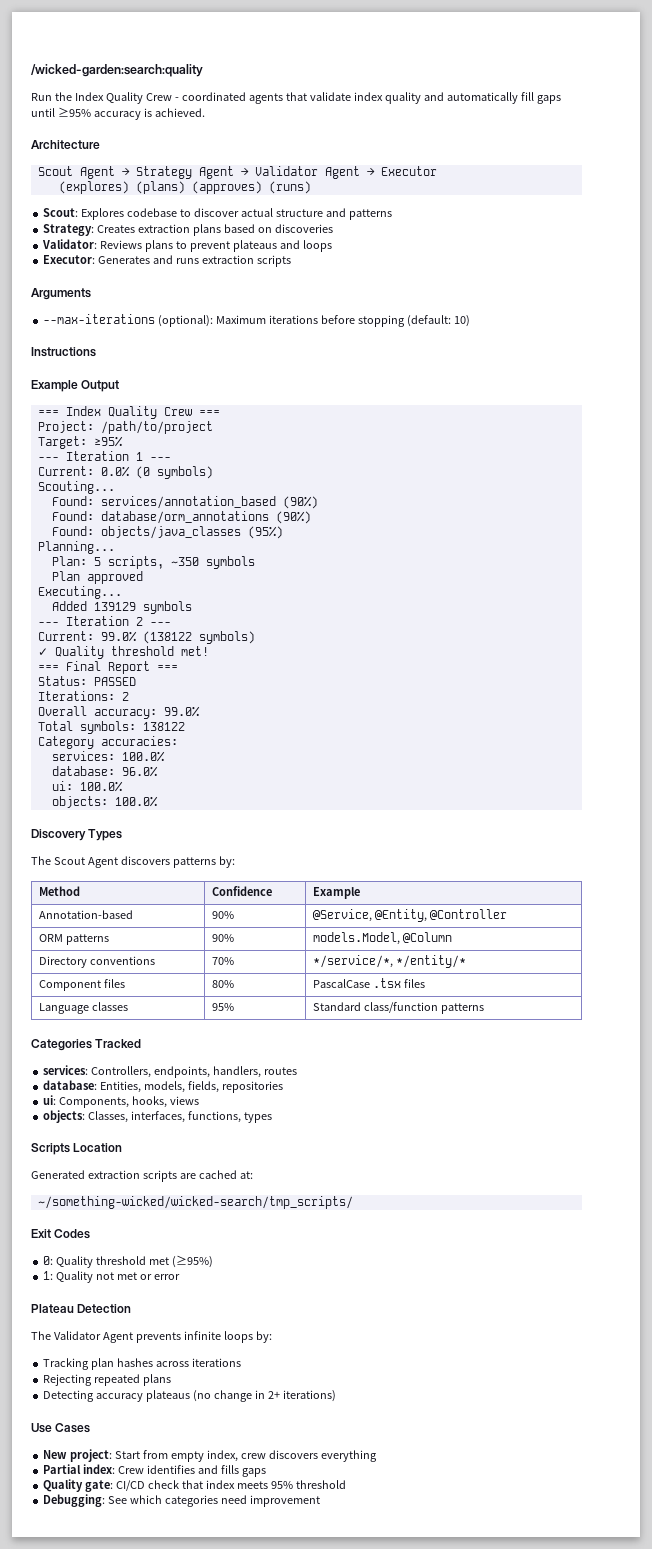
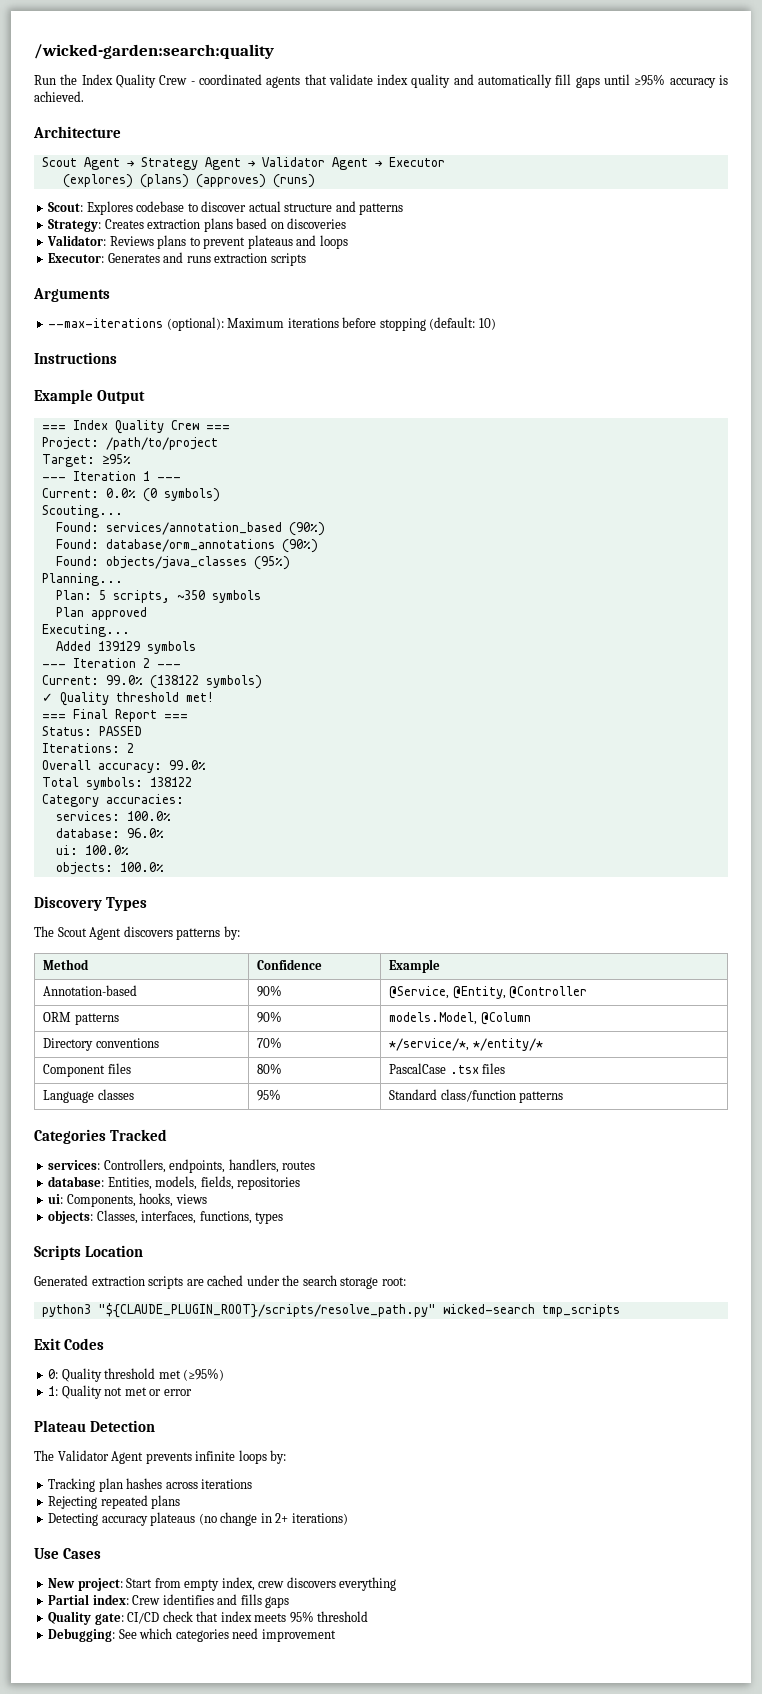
- Generated extraction scripts are cached at:
- ~/something-wicked/wicked-search/tmp_scripts/
+ Generated extraction scripts are cached under the search storage root:
+ python3 "${CLAUDE_PLUGIN_ROOT}/scripts/resolve_path.py" wicked-search tmp_scripts

